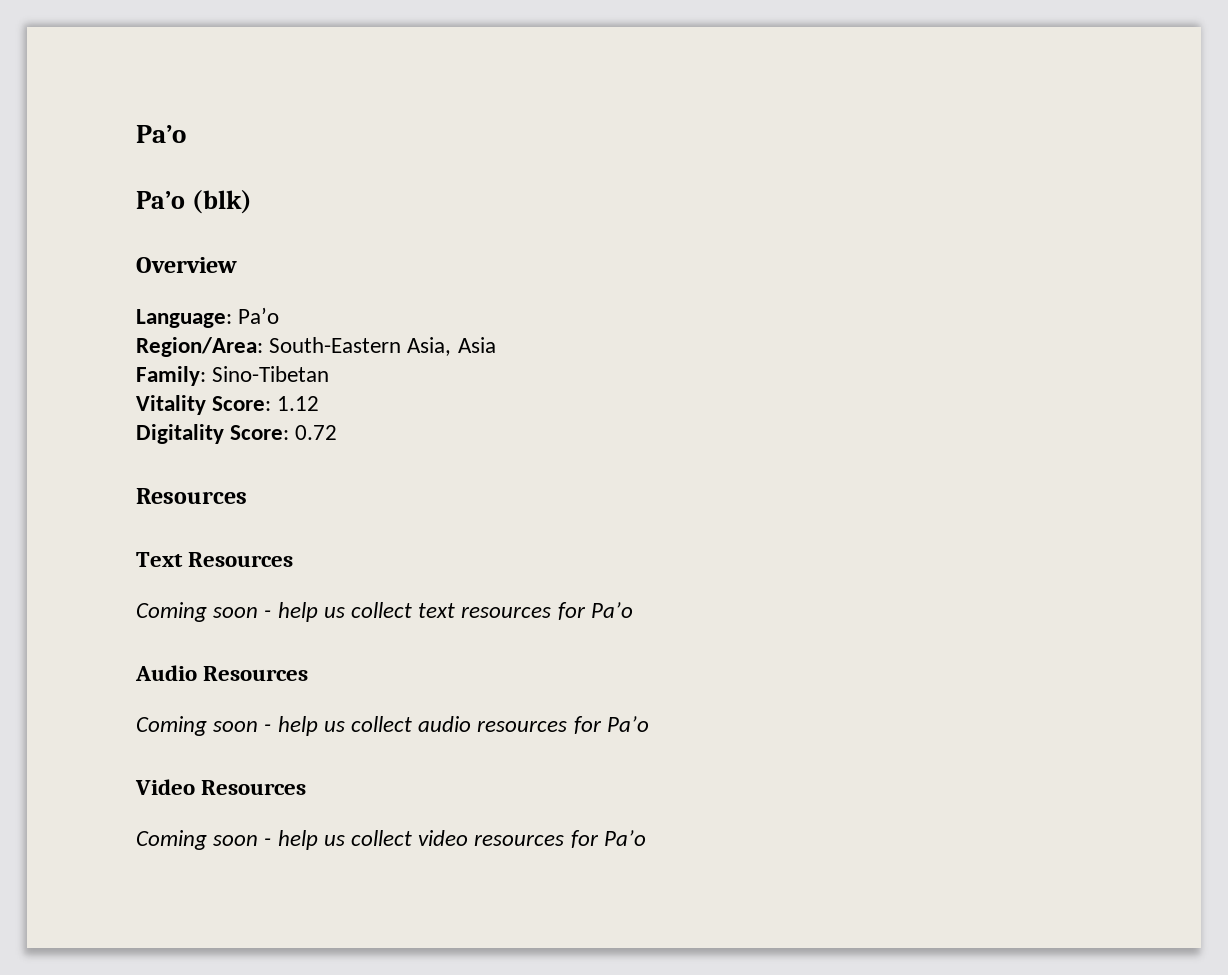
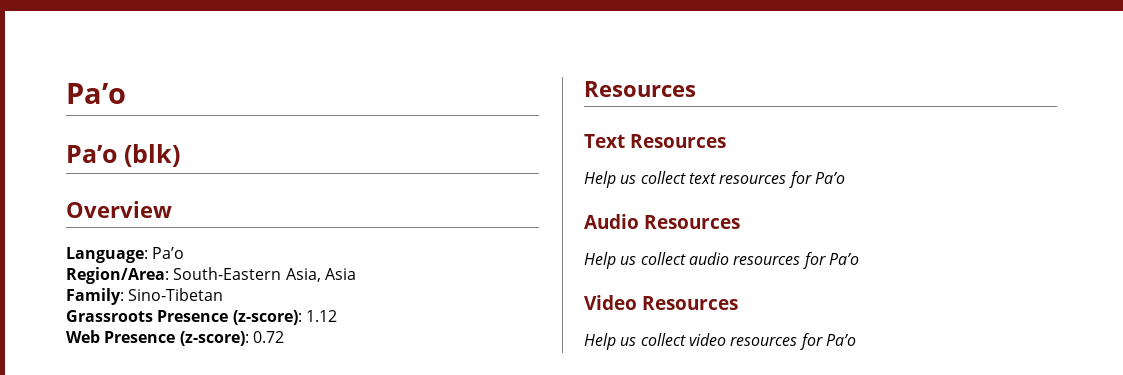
- Vitality Score: 1.12
- Digitality Score: 0.72
+ Grassroots Presence (z-score): 1.12
+ Web Presence (z-score): 0.72
- Coming soon - help us collect text resources for Pa’o
+ Help us collect text resources for Pa’o
- Coming soon - help us collect audio resources for Pa’o
+ Help us collect audio resources for Pa’o
- Coming soon - help us collect video resources for Pa’o
+ Help us collect video resources for Pa’o

